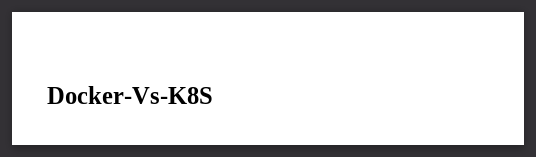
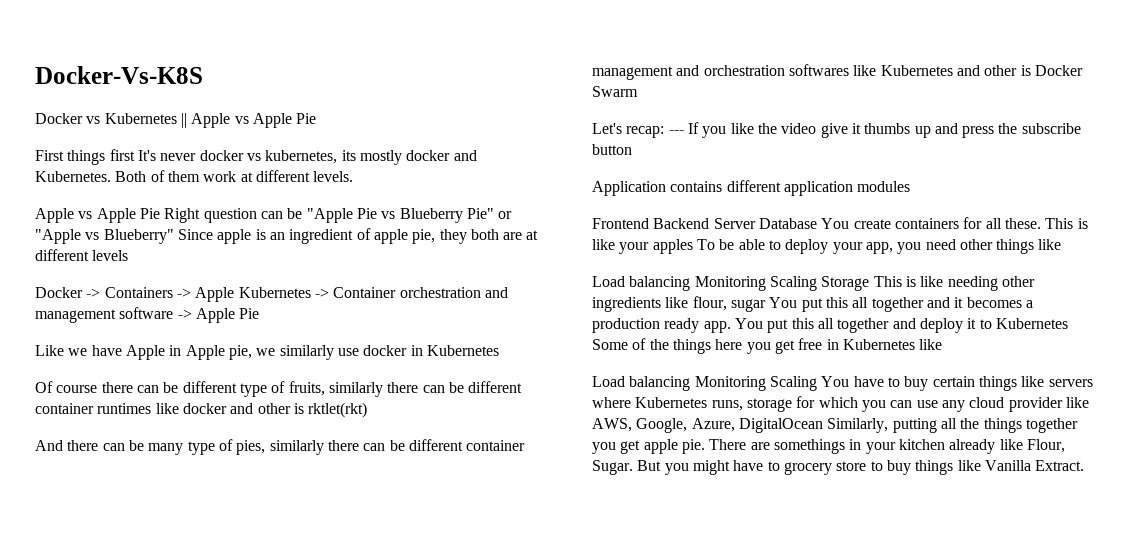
+ Docker vs Kubernetes || Apple vs Apple Pie
+ First things first It's never docker vs kubernetes, its mostly docker and Kubernetes. Both of them work at different levels.
+ Apple vs Apple Pie Right question can be "Apple Pie vs Blueberry Pie" or "Apple vs Blueberry" Since apple is an ingredient of apple pie, they both are at different levels
+ Docker -> Containers -> Apple Kubernetes -> Container orchestration and management software -> Apple Pie
+ Like we have Apple in Apple pie, we similarly use docker in Kubernetes
+ Of course there can be different type of fruits, similarly there can be different container runtimes like docker and other is rktlet(rkt)
+ And there can be many type of pies, similarly there can be different container management and orchestration softwares like Kubernetes and other is Docker Swarm
+ Let's recap: --- If you like the video give it thumbs up and press the subscribe button
+ Application contains different application modules
+ Frontend Backend Server Database You create containers for all these. This is like your apples To be able to deploy your app, you need other things like
+ Load balancing Monitoring Scaling Storage This is like needing other ingredients like flour, sugar You put this all together and it becomes a production ready app. You put this all together and deploy it to Kubernetes Some of the things here you get free in Kubernetes like
+ Load balancing Monitoring Scaling You have to buy certain things like servers where Kubernetes runs, storage for which you can use any cloud provider like AWS, Google, Azure, DigitalOcean Similarly, putting all the things together you get apple pie. There are somethings in your kitchen already like Flour, Sugar. But you might have to grocery store to buy things like Vanilla Extract.

